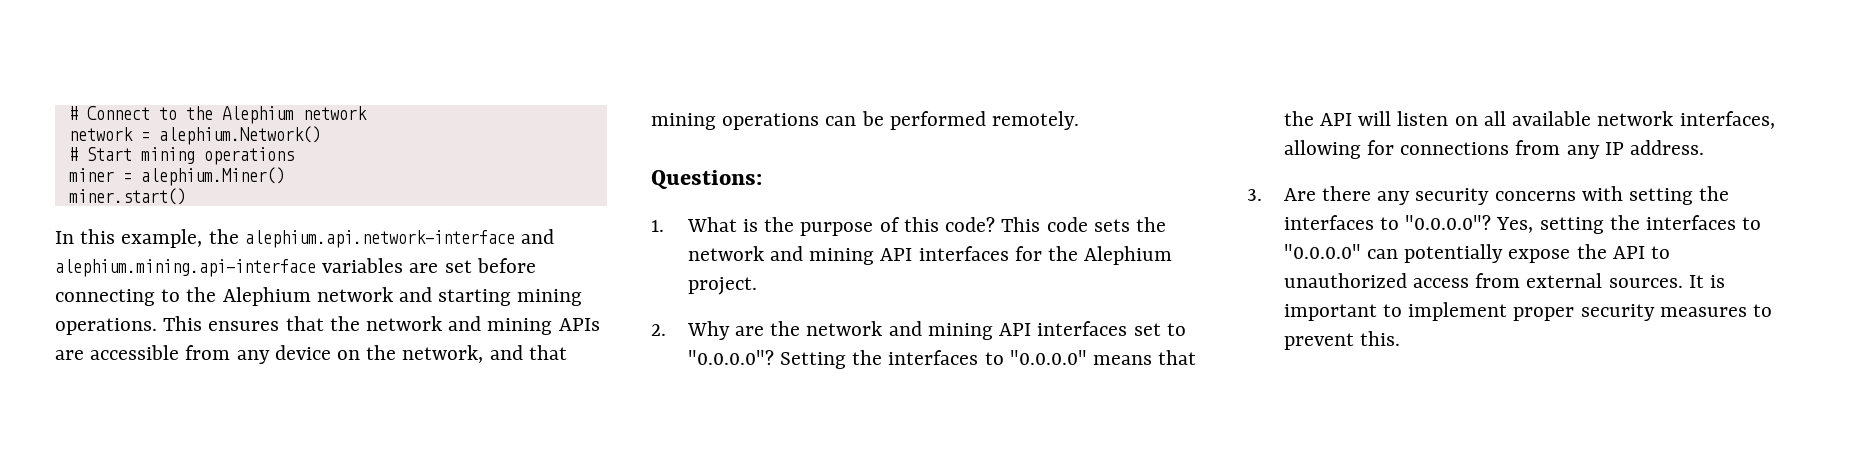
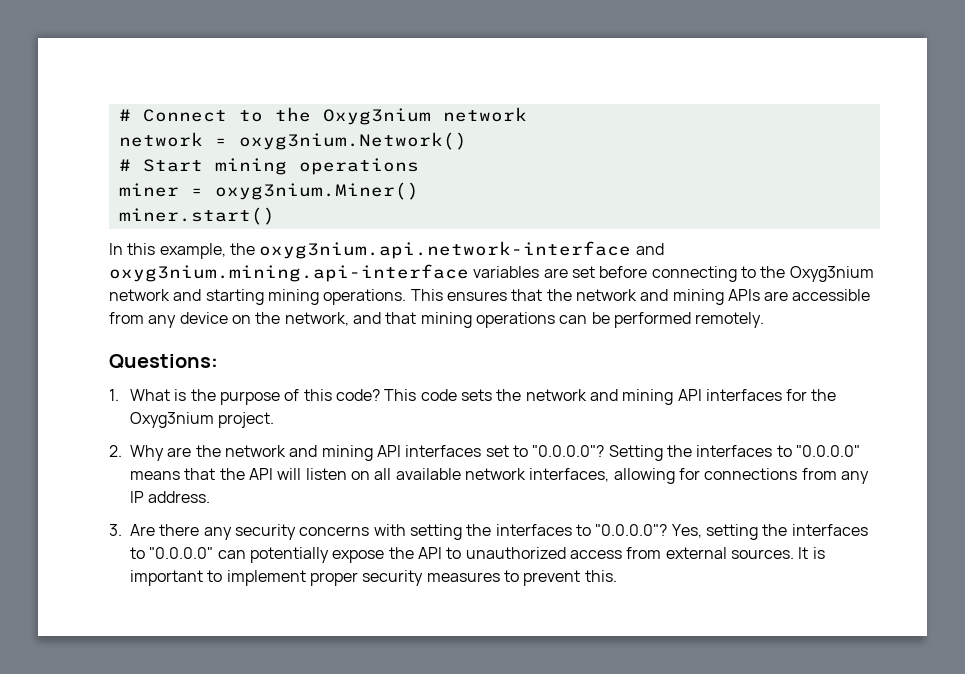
- # Connect to the Alephium network
+ # Connect to the Oxyg3nium network
- network = alephium.Network()
+ network = oxyg3nium.Network()
- miner = alephium.Miner()
+ miner = oxyg3nium.Miner()
- In this example, the alephium.api.network-interface and alephium.mining.api-interface variables are set before connecting to the Alephium network and starting mining operations.
+ In this example, the oxyg3nium.api.network-interface and oxyg3nium.mining.api-interface variables are set before connecting to the Oxyg3nium network and starting mining operations.
- This code sets the network and mining API interfaces for the Alephium project.
+ This code sets the network and mining API interfaces for the Oxyg3nium project.

